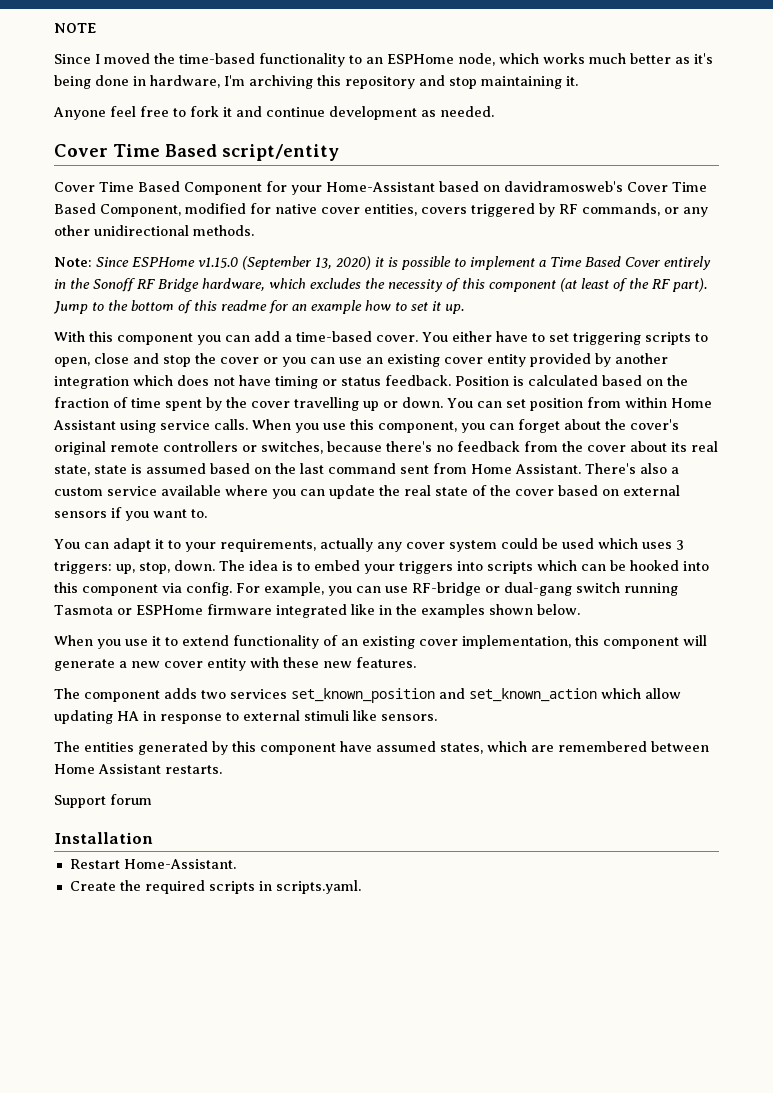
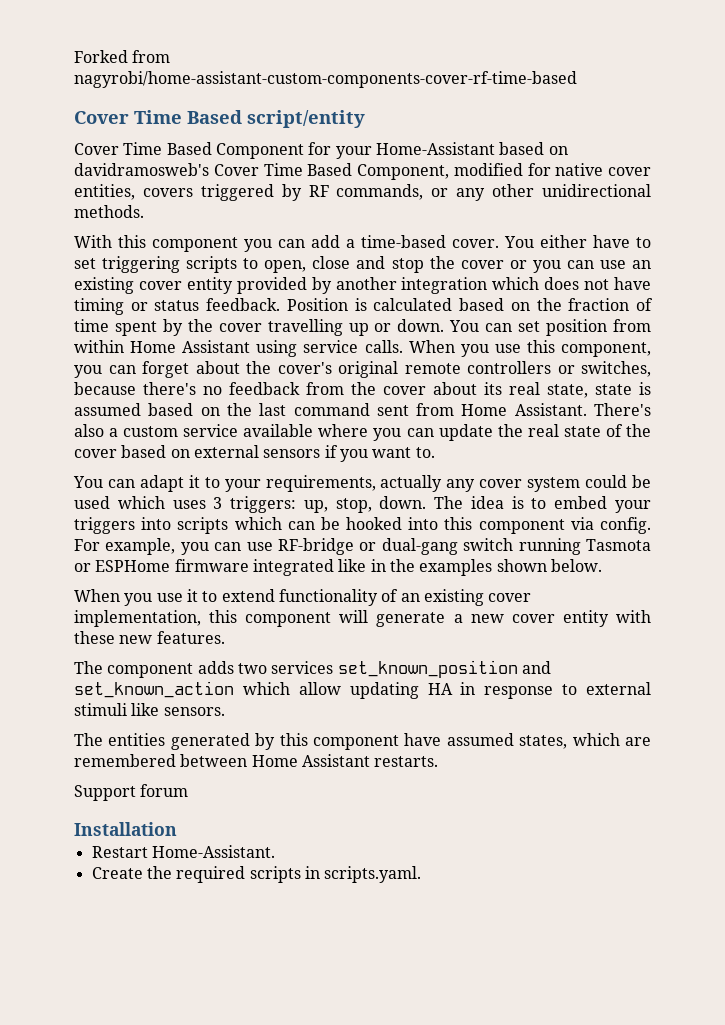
- NOTE
- Since I moved the time-based functionality to an ESPHome node, which works much better as it's being done in hardware, I'm archiving this repository and stop maintaining it.
- Anyone feel free to fork it and continue development as needed.
+ Forked from nagyrobi/home-assistant-custom-components-cover-rf-time-based
- Note: Since ESPHome v1.15.0 (September 13, 2020) it is possible to implement a Time Based Cover entirely in the Sonoff RF Bridge hardware, which excludes the necessity of this component (at least of the RF part). Jump to the bottom of this readme for an example how to set it up.

